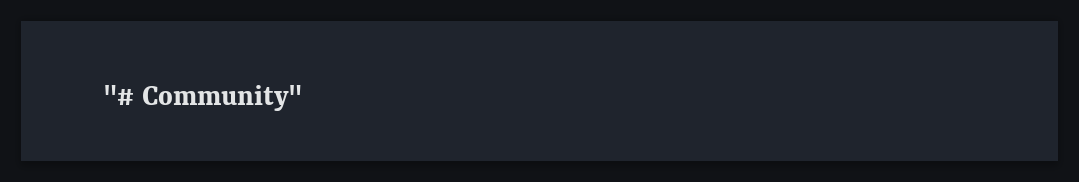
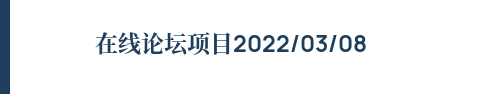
- "# Community"
+ 在线论坛项目2022/03/08

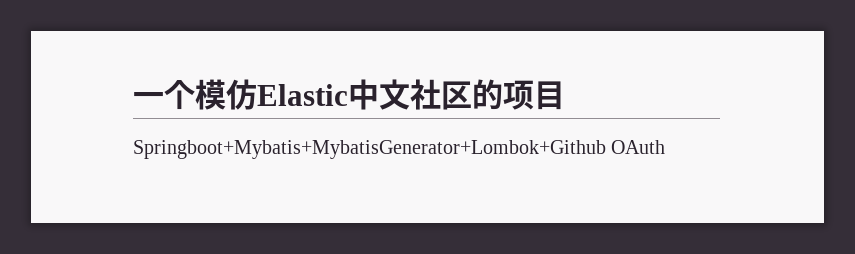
- 在线论坛项目2022/03/08
+ 一个模仿Elastic中文社区的项目
+ Springboot+Mybatis+MybatisGenerator+Lombok+Github OAuth

